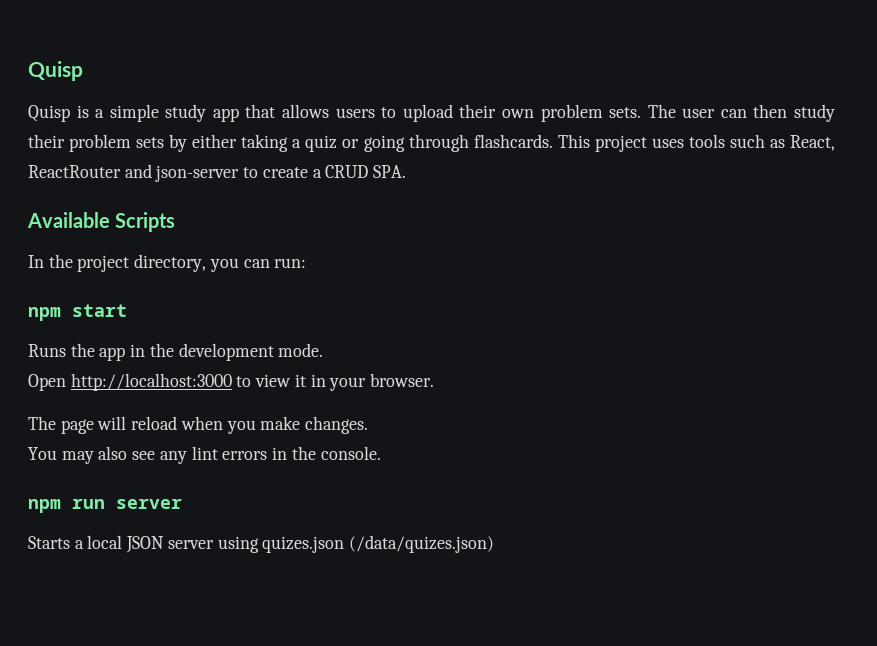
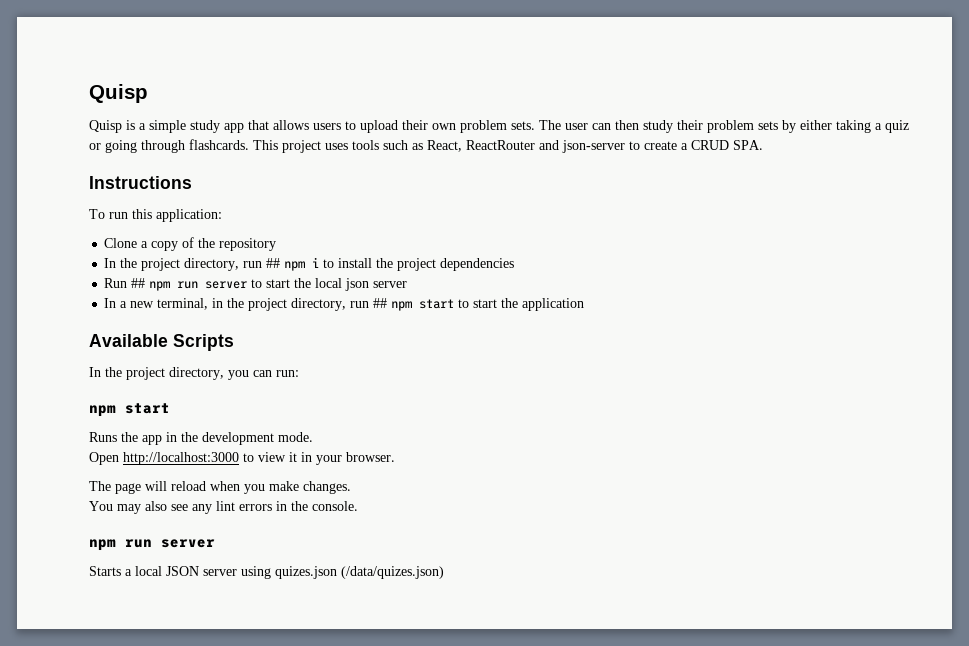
+ Instructions
+ To run this application:
+ Clone a copy of the repository
+ In the project directory, run ## npm i to install the project dependencies
+ Run ## npm run server to start the local json server
+ In a new terminal, in the project directory, run ## npm start to start the application

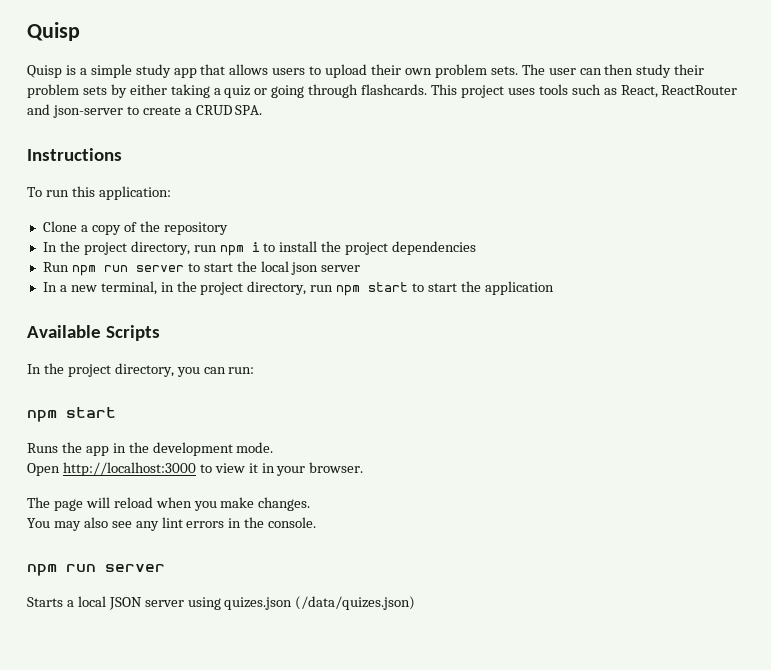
- In the project directory, run ## npm i to install the project dependencies
+ In the project directory, run npm i to install the project dependencies
- Run ## npm run server to start the local json server
+ Run npm run server to start the local json server
- In a new terminal, in the project directory, run ## npm start to start the application
+ In a new terminal, in the project directory, run npm start to start the application

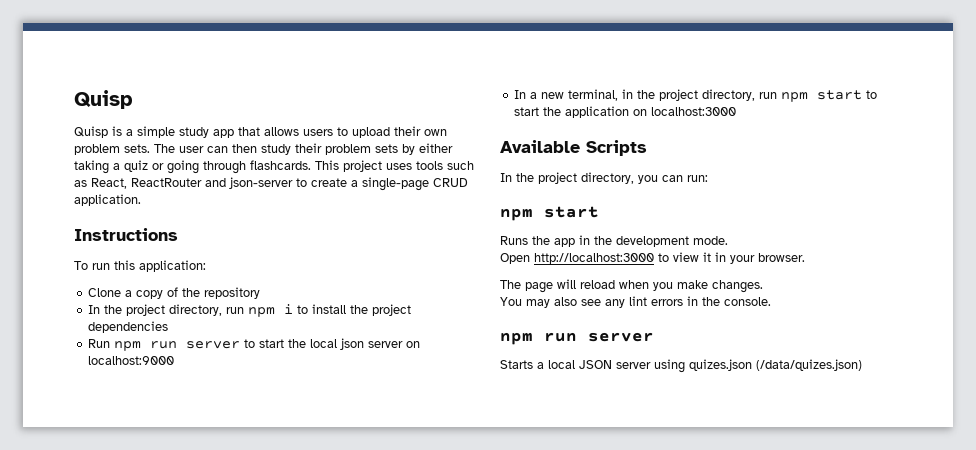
- This project uses tools such as React, ReactRouter and json-server to create a CRUD SPA.
+ This project uses tools such as React, ReactRouter and json-server to create a single-page CRUD application.
- Run npm run server to start the local json server
+ Run npm run server to start the local json server on localhost:9000
- In a new terminal, in the project directory, run npm start to start the application
+ In a new terminal, in the project directory, run npm start to start the application on localhost:3000

